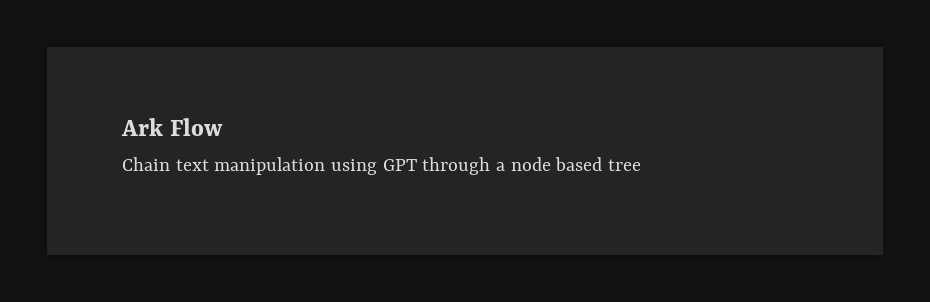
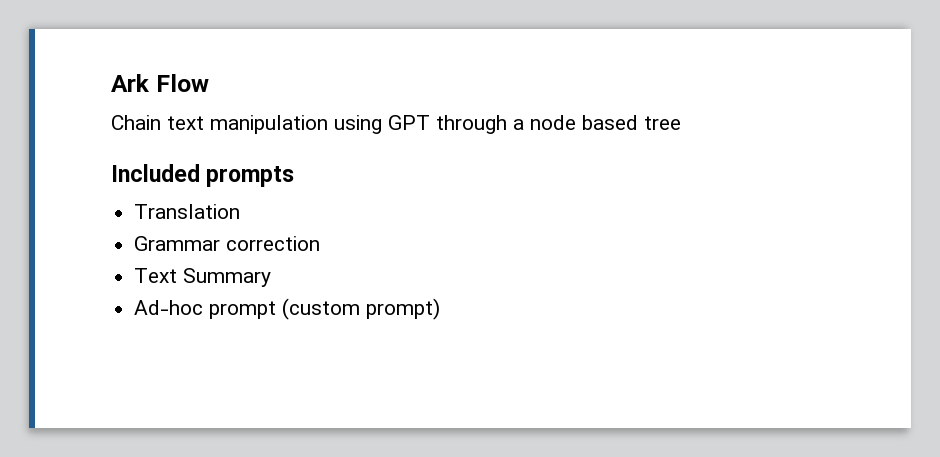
+ Included prompts
+ Translation
+ Grammar correction
+ Text Summary
+ Ad-hoc prompt (custom prompt)

